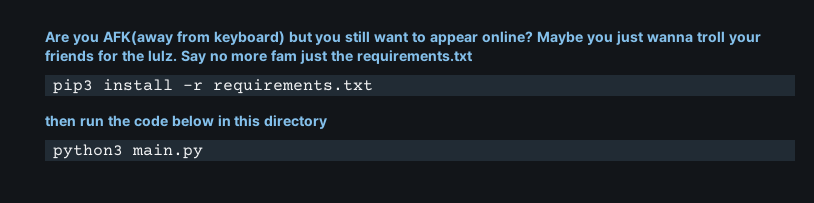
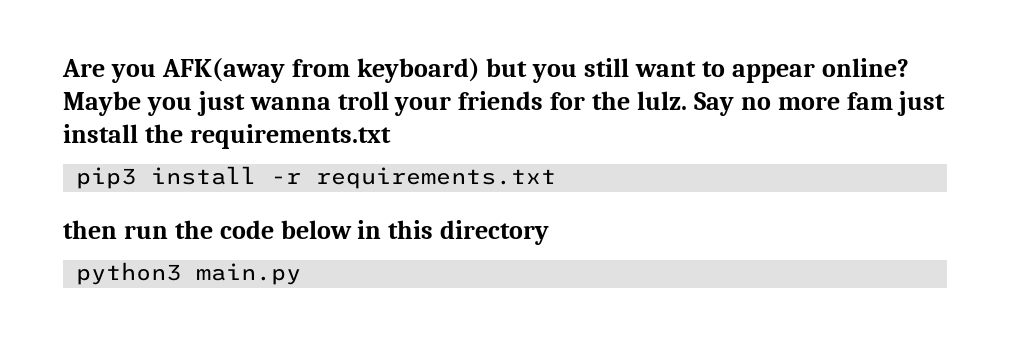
- Say no more fam just the requirements.txt
+ Say no more fam just install the requirements.txt

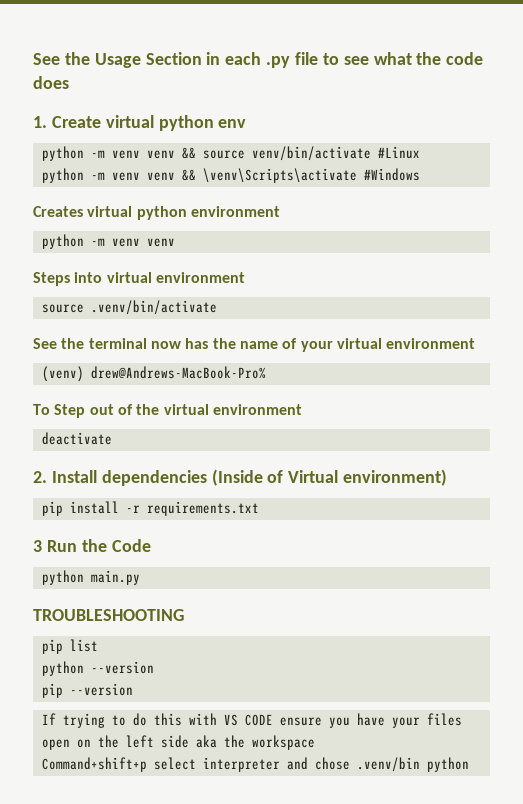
- Are you AFK(away from keyboard) but you still want to appear online? Maybe you just wanna troll your friends for the lulz. Say no more fam just install the requirements.txt
- pip3 install -r requirements.txt
- then run the code below in this directory
- python3 main.py
+ See the Usage Section in each .py file to see what the code does
+ 1. Create virtual python env
+ python -m venv venv && source venv/bin/activate #Linux
+ python -m venv venv && \venv\Scripts\activate #Windows
+ Creates virtual python environment
+ python -m venv venv
+ Steps into virtual environment
+ source .venv/bin/activate
+ See the terminal now has the name of your virtual environment
+ (venv) drew@Andrews-MacBook-Pro%
+ To Step out of the virtual environment
+ deactivate
+ 2. Install dependencies (Inside of Virtual environment)
+ pip install -r requirements.txt
+ 3 Run the Code
+ python main.py
+ TROUBLESHOOTING
+ pip list
+ python --version
+ pip --version
+ If trying to do this with VS CODE ensure you have your files open on the left side aka the workspace
+ Command+shift+p select interpreter and chose .venv/bin python

